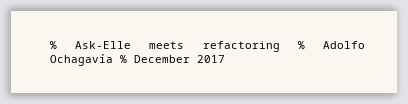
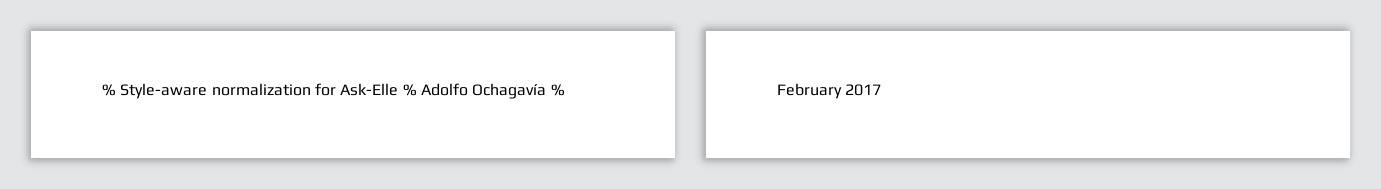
- % Ask-Elle meets refactoring % Adolfo Ochagavía % December 2017
+ % Style-aware normalization for Ask-Elle % Adolfo Ochagavía % February 2017

